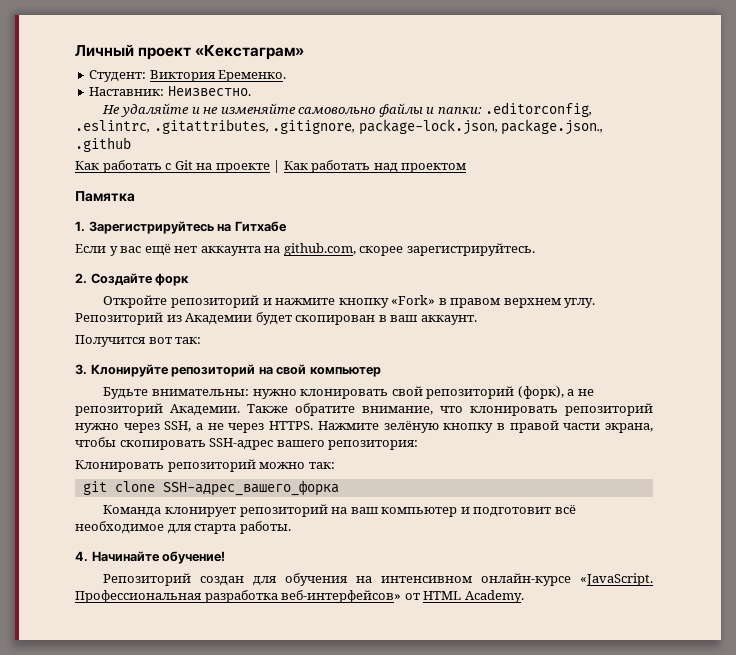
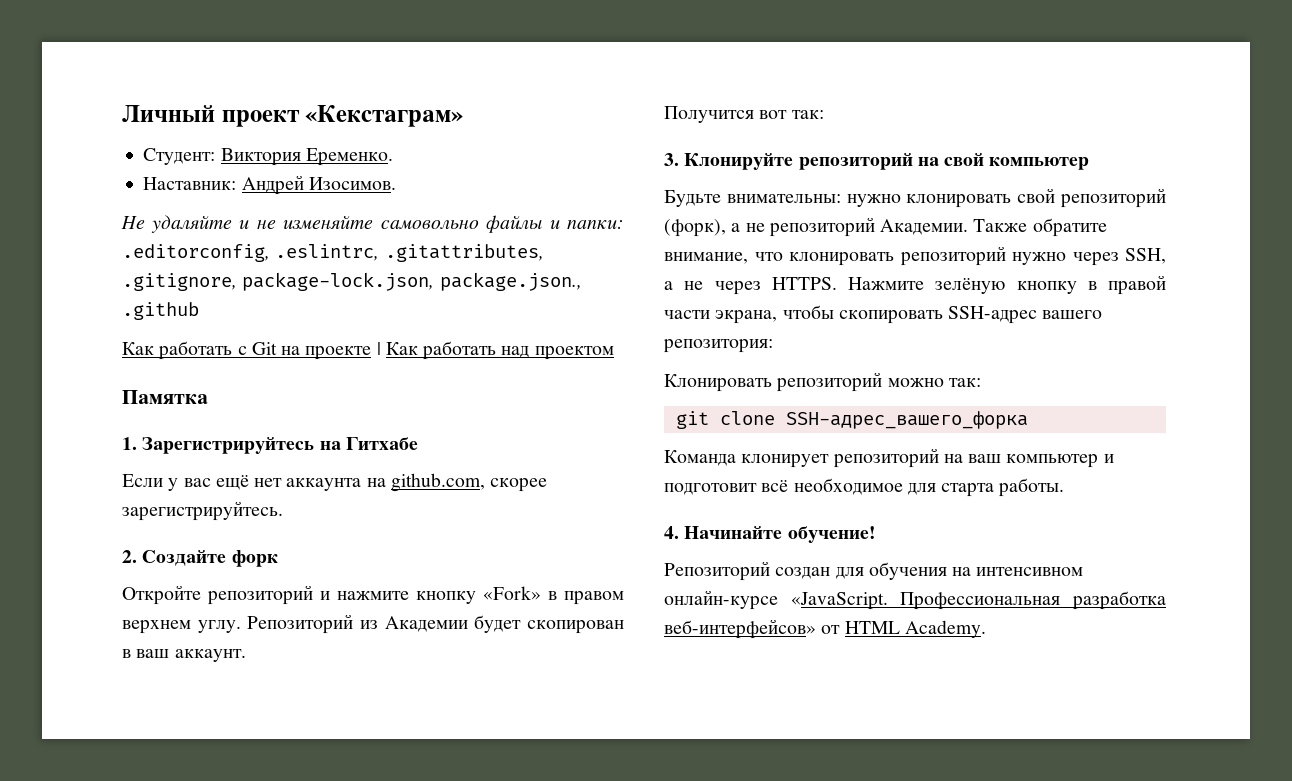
- Наставник: Неизвестно.
+ Наставник: Андрей Изосимов.

